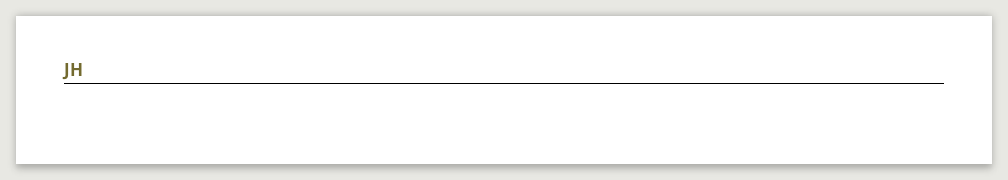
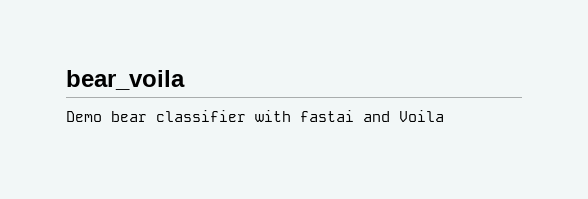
- JH
+ bear_voila
+ Demo bear classifier with fastai and Voila

